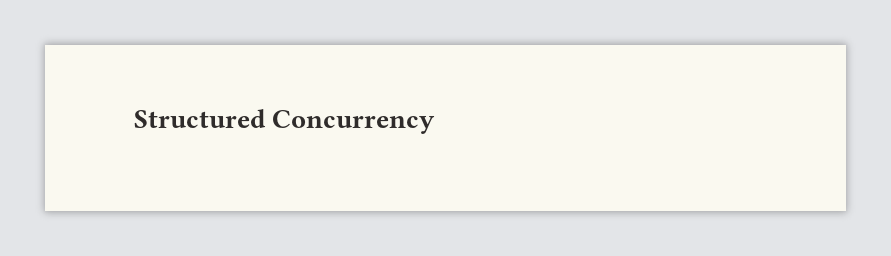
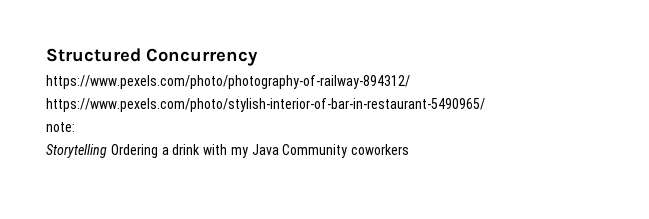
+ https://www.pexels.com/photo/photography-of-railway-894312/
+ https://www.pexels.com/photo/stylish-interior-of-bar-in-restaurant-5490965/
+ note:
+ Storytelling Ordering a drink with my Java Community coworkers

